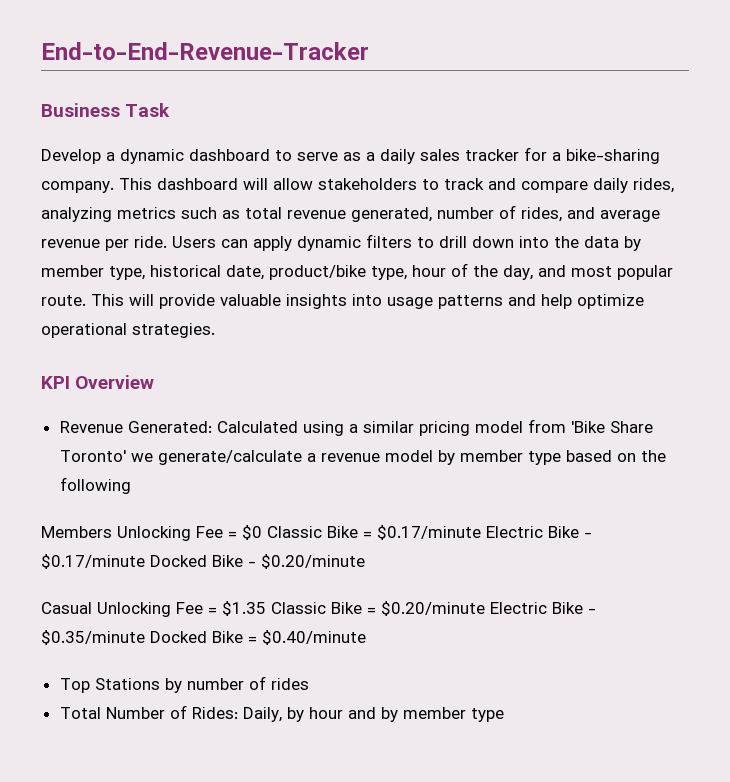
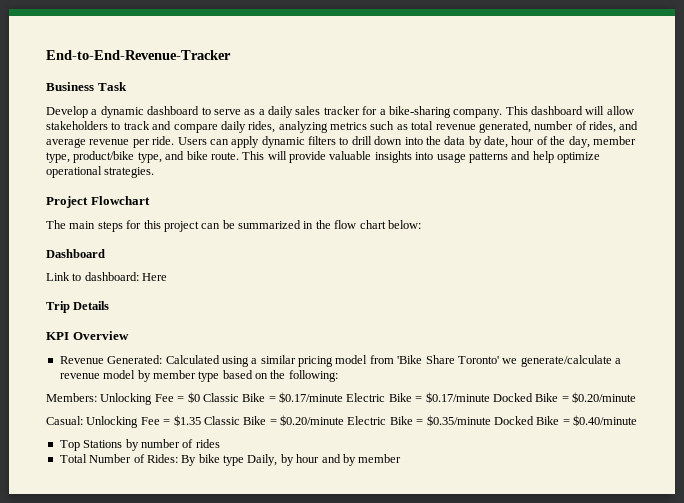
- Users can apply dynamic filters to drill down into the data by member type, historical date, product/bike type, hour of the day, and most popular route.
+ Users can apply dynamic filters to drill down into the data by date, hour of the day, member type, product/bike type, and bike route.
+ Project Flowchart
+ The main steps for this project can be summarized in the flow chart below:
+ Dashboard
+ Link to dashboard: Here
+ Trip Details
- Revenue Generated: Calculated using a similar pricing model from 'Bike Share Toronto' we generate/calculate a revenue model by member type based on the following
- Members Unlocking Fee = $0 Classic Bike = $0.17/minute Electric Bike - $0.17/minute Docked Bike - $0.20/minute
+ Revenue Generated: Calculated using a similar pricing model from 'Bike Share Toronto' we generate/calculate a revenue model by member type based on the following:
+ Members: Unlocking Fee = $0 Classic Bike = $0.17/minute Electric Bike = $0.17/minute Docked Bike = $0.20/minute
- Casual Unlocking Fee = $1.35 Classic Bike = $0.20/minute Electric Bike - $0.35/minute Docked Bike = $0.40/minute
+ Casual: Unlocking Fee = $1.35 Classic Bike = $0.20/minute Electric Bike = $0.35/minute Docked Bike = $0.40/minute
- Total Number of Rides: Daily, by hour and by member type
+ Total Number of Rides: By bike type Daily, by hour and by member

